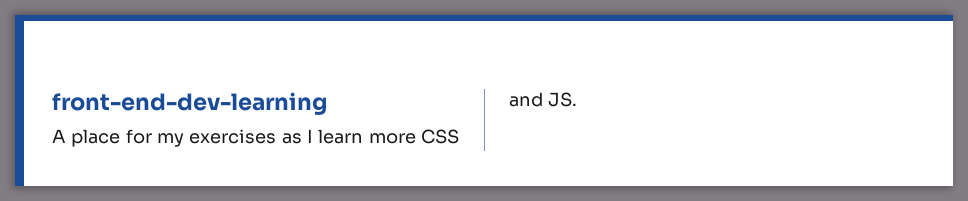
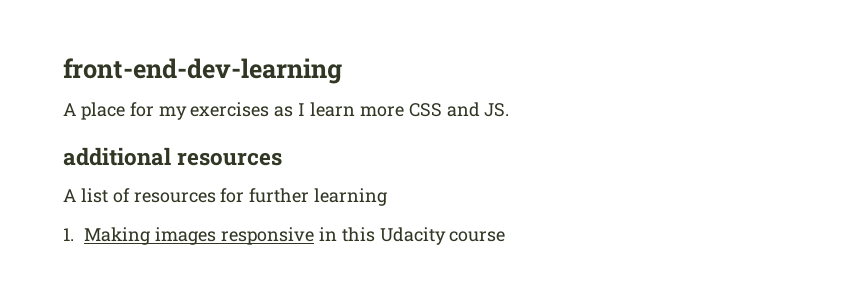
+ additional resources
+ A list of resources for further learning
+ 1. Making images responsive in this Udacity course

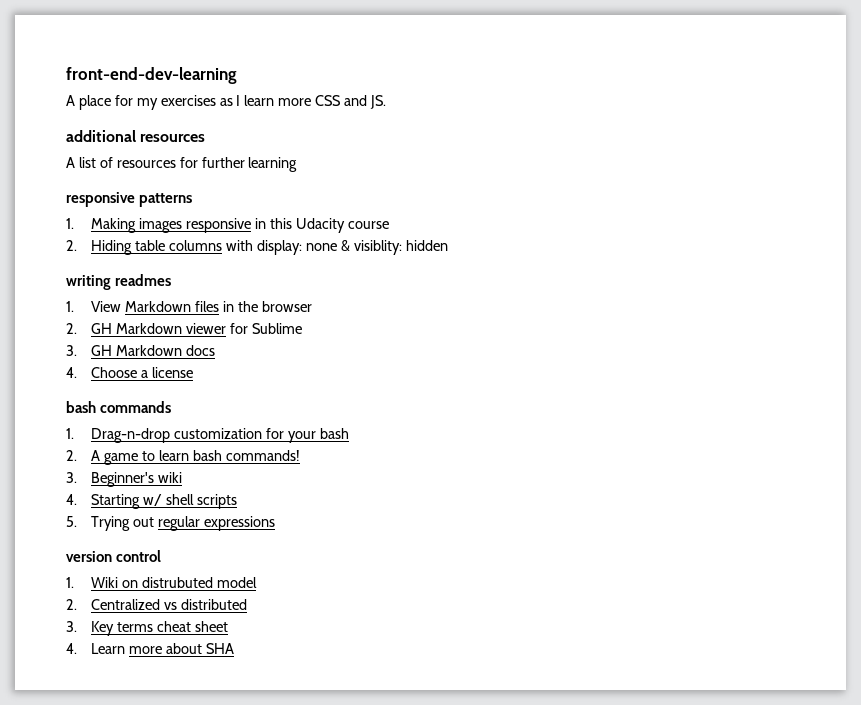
+ responsive patterns
+ 2. Hiding table columns with display: none & visiblity: hidden
+ writing readmes
+ 1. View Markdown files in the browser
+ 2. GH Markdown viewer for Sublime
+ 3. GH Markdown docs
+ 4. Choose a license
+ bash commands
+ 1. Drag-n-drop customization for your bash
+ 2. A game to learn bash commands!
+ 3. Beginner's wiki
+ 4. Starting w/ shell scripts
+ 5. Trying out regular expressions
+ version control
+ 1. Wiki on distrubuted model
+ 2. Centralized vs distributed
+ 3. Key terms cheat sheet
+ 4. Learn more about SHA

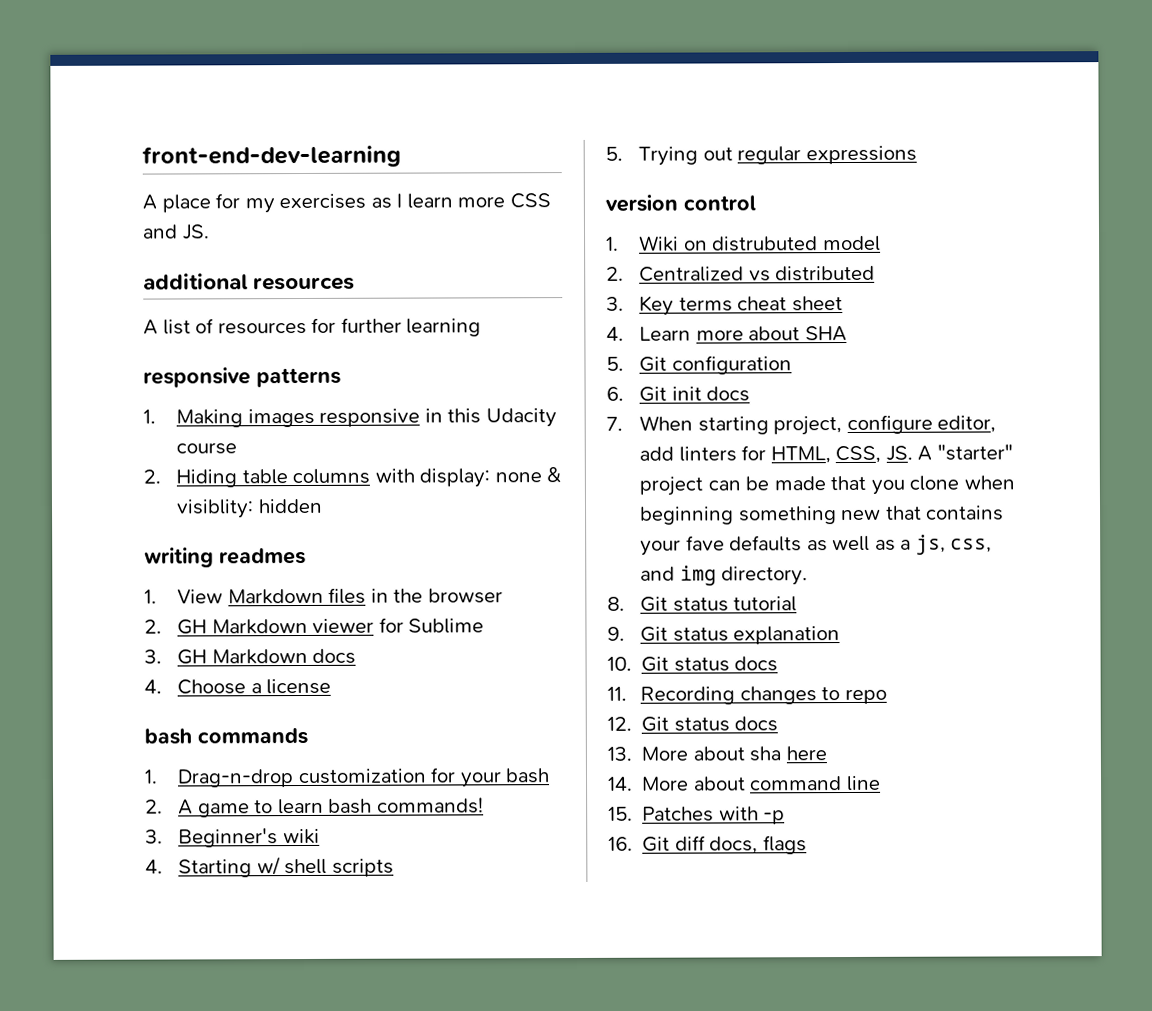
+ 5. Git configuration
+ 6. Git init docs
+ 7. When starting project, configure editor, add linters for HTML, CSS, JS. A "starter" project can be made that you clone when beginning something new that contains your fave defaults as well as a js, css, and img directory.
+ 8. Git status tutorial
+ 9. Git status explanation
+ 10. Git status docs
+ 11. Recording changes to repo
+ 12. Git status docs
+ 13. More about sha here
+ 14. More about command line
+ 15. Patches with -p
+ 16. Git diff docs, flags

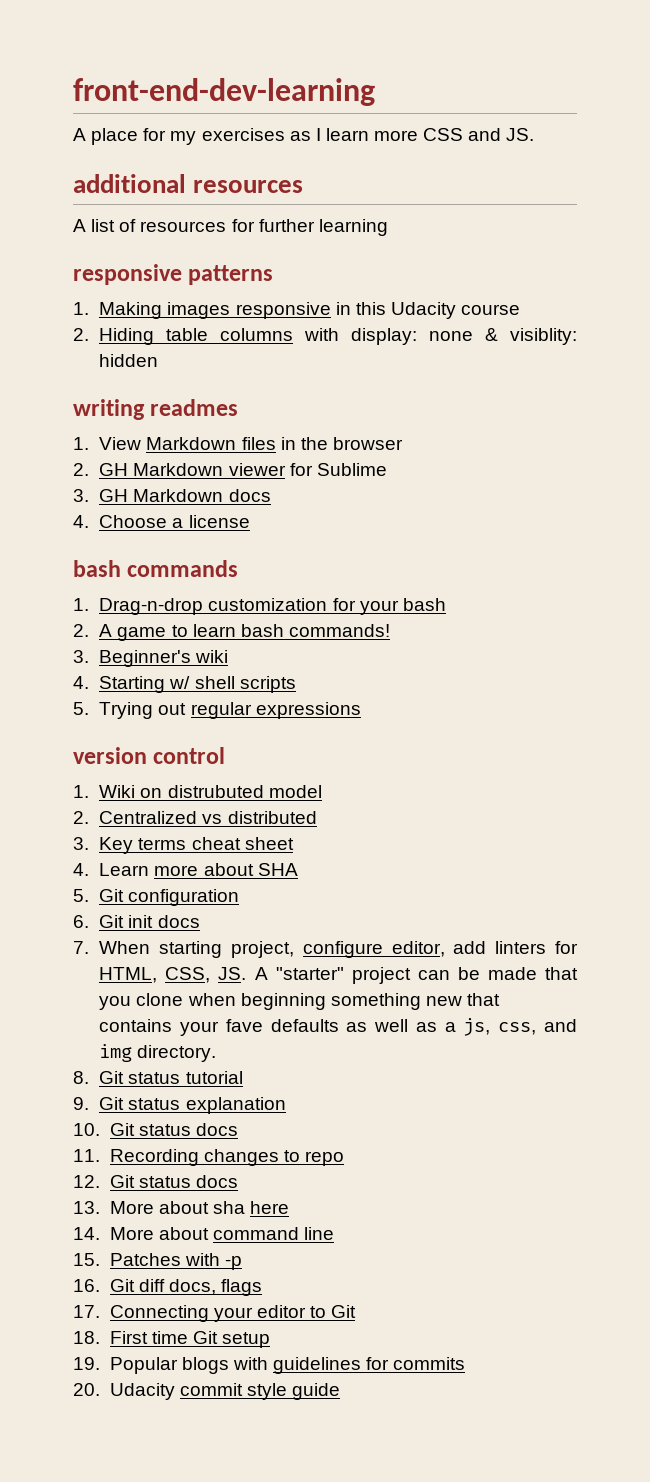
+ 17. Connecting your editor to Git
+ 18. First time Git setup
+ 19. Popular blogs with guidelines for commits
+ 20. Udacity commit style guide

